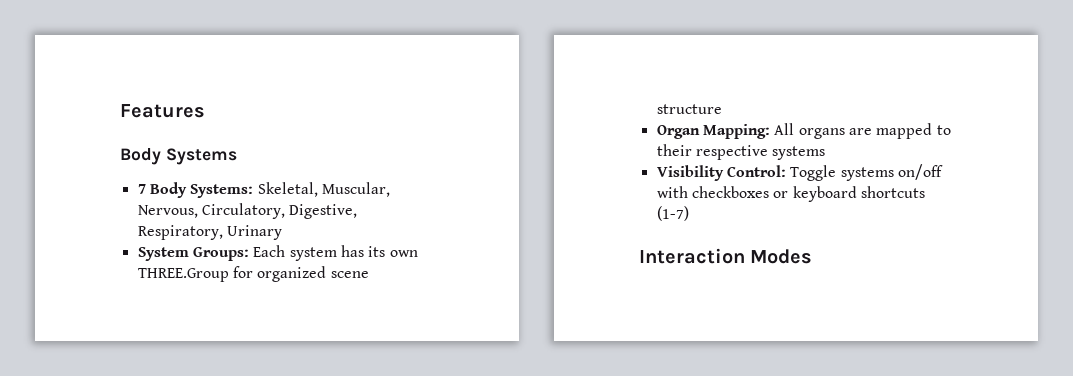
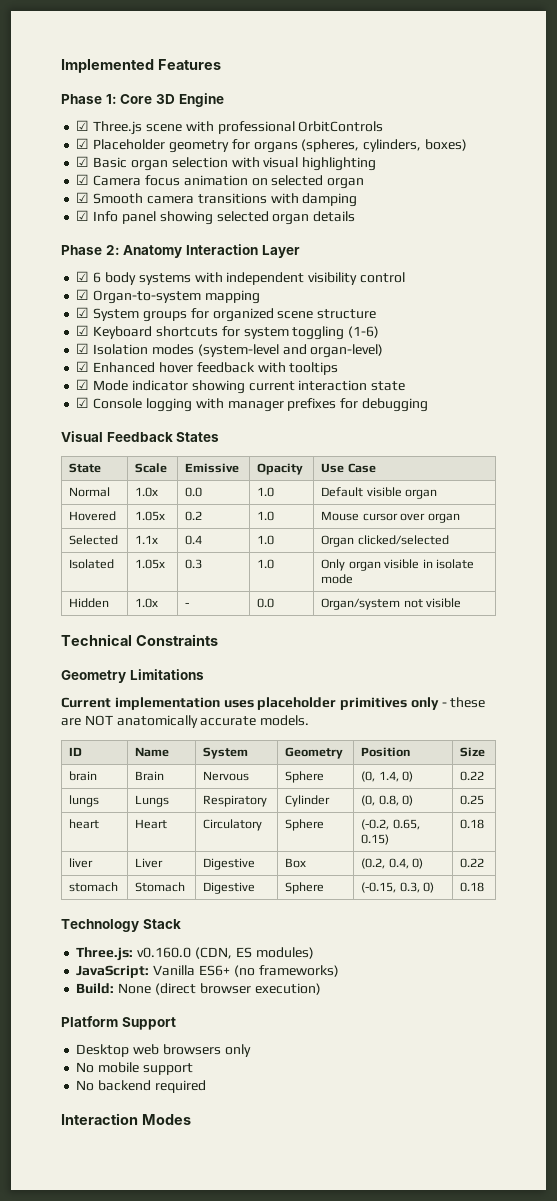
- Features
+ Implemented Features
- Body Systems
- 7 Body Systems: Skeletal, Muscular, Nervous, Circulatory, Digestive, Respiratory, Urinary
- System Groups: Each system has its own THREE.Group for organized scene structure
- Organ Mapping: All organs are mapped to their respective systems
- Visibility Control: Toggle systems on/off with checkboxes or keyboard shortcuts (1-7)
+ Phase 1: Core 3D Engine
+ ☑ Three.js scene with professional OrbitControls
+ ☑ Placeholder geometry for organs (spheres, cylinders, boxes)
+ ☑ Basic organ selection with visual highlighting
+ ☑ Camera focus animation on selected organ
+ ☑ Smooth camera transitions with damping
+ ☑ Info panel showing selected organ details
+ Phase 2: Anatomy Interaction Layer
+ ☑ 6 body systems with independent visibility control
+ ☑ Organ-to-system mapping
+ ☑ System groups for organized scene structure
+ ☑ Keyboard shortcuts for system toggling (1-6)
+ ☑ Isolation modes (system-level and organ-level)
+ ☑ Enhanced hover feedback with tooltips
+ ☑ Mode indicator showing current interaction state
+ ☑ Console logging with manager prefixes for debugging
+ Visual Feedback States
+ State | Scale | Emissive | Opacity | Use Case
+ Normal | 1.0x | 0.0 | 1.0 | Default visible organ
+ Hovered | 1.05x | 0.2 | 1.0 | Mouse cursor over organ
+ Selected | 1.1x | 0.4 | 1.0 | Organ clicked/selected
+ Isolated | 1.05x | 0.3 | 1.0 | Only organ visible in isolate mode
+ Hidden | 1.0x | - | 0.0 | Organ/system not visible
+ Technical Constraints
+ Geometry Limitations
+ Current implementation uses placeholder primitives only - these are NOT anatomically accurate models.
+ ID | Name | System | Geometry | Position | Size
+ brain | Brain | Nervous | Sphere | (0, 1.4, 0) | 0.22
+ lungs | Lungs | Respiratory | Cylinder | (0, 0.8, 0) | 0.25
+ heart | Heart | Circulatory | Sphere | (-0.2, 0.65, 0.15) | 0.18
+ liver | Liver | Digestive | Box | (0.2, 0.4, 0) | 0.22
+ stomach | Stomach | Digestive | Sphere | (-0.15, 0.3, 0) | 0.18
+ Technology Stack
+ Three.js: v0.160.0 (CDN, ES modules)
+ JavaScript: Vanilla ES6+ (no frameworks)
+ Build: None (direct browser execution)
+ Platform Support
+ Desktop web browsers only
+ No mobile support
+ No backend required

